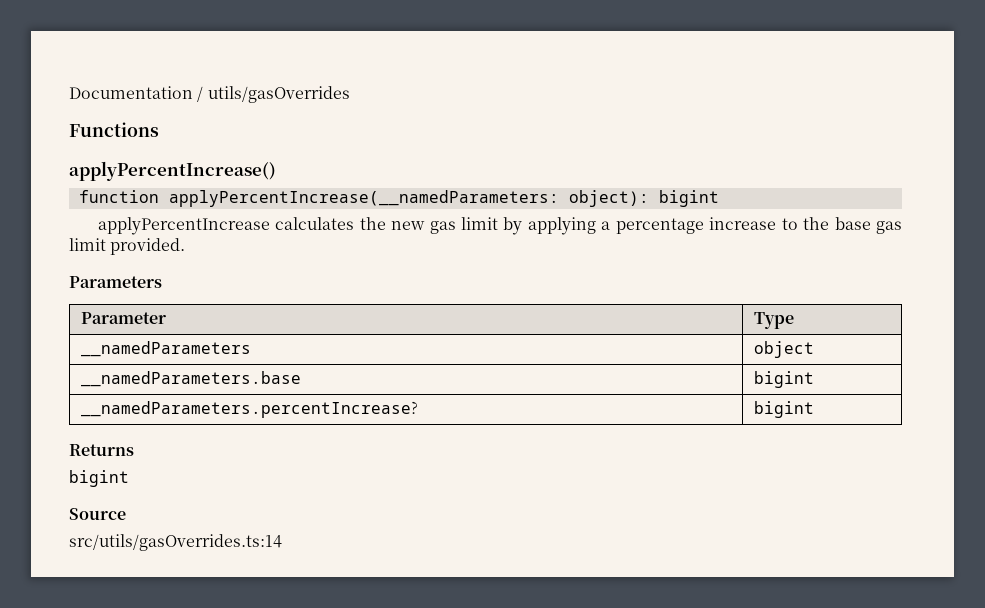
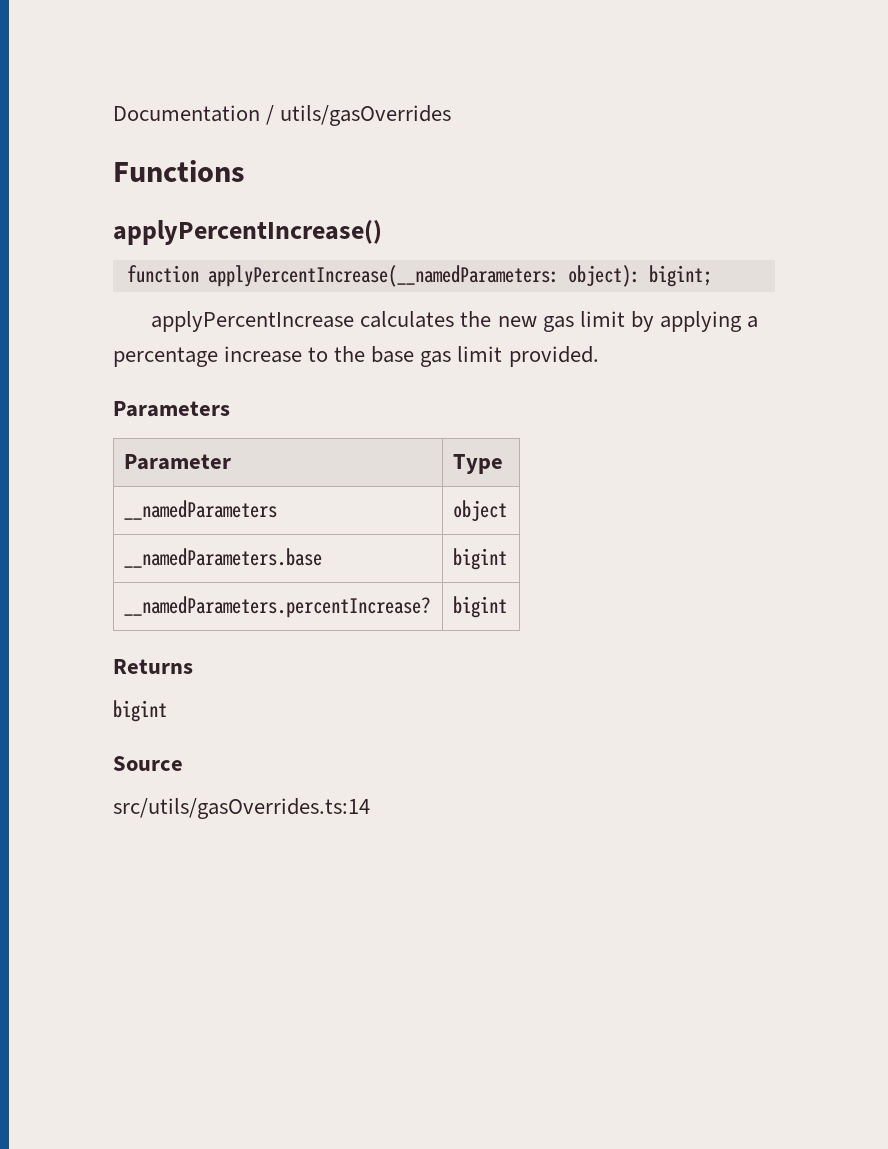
- function applyPercentIncrease(__namedParameters: object): bigint
+ function applyPercentIncrease(__namedParameters: object): bigint;

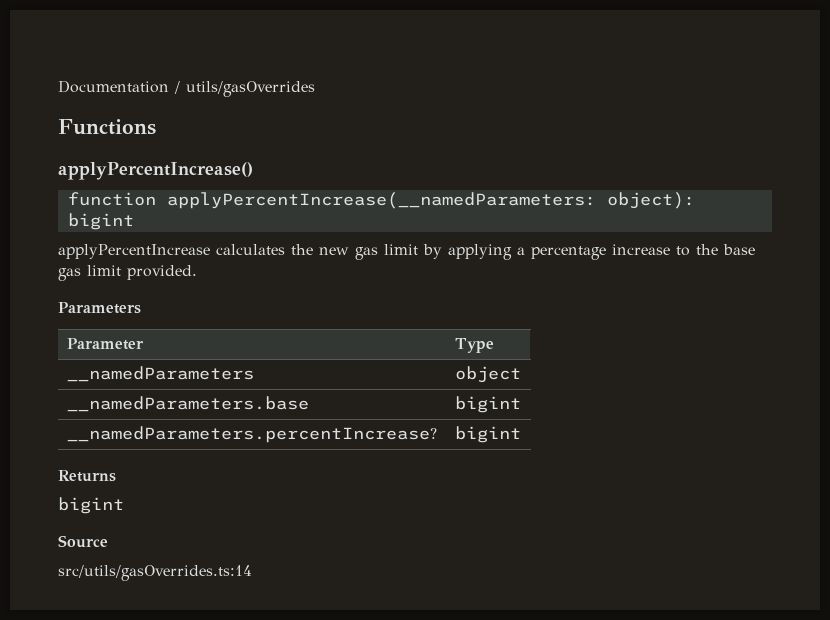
- function applyPercentIncrease(__namedParameters: object): bigint;
+ function applyPercentIncrease(__namedParameters: object): bigint

